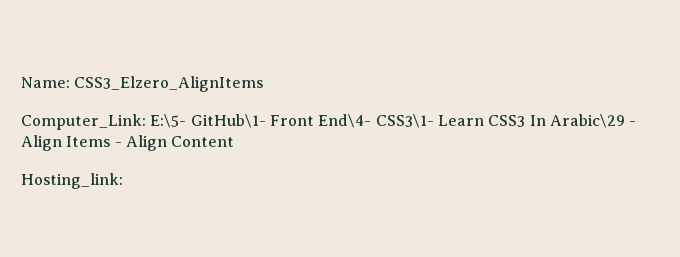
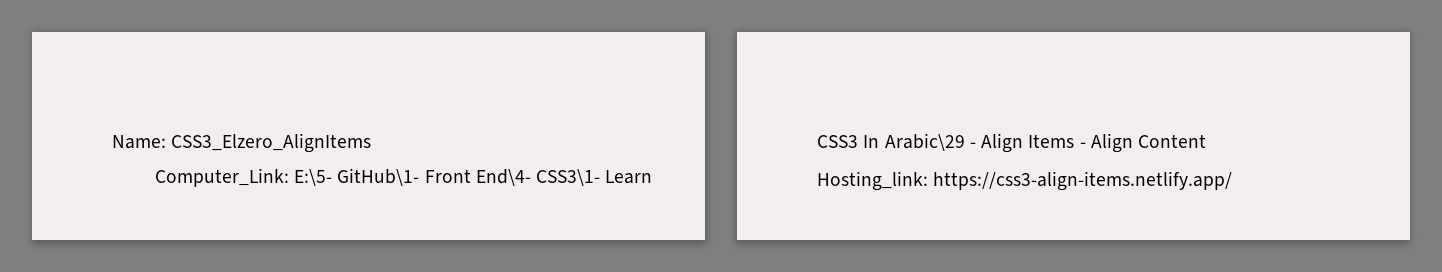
- Hosting_link:
+ Hosting_link: https://css3-align-items.netlify.app/

